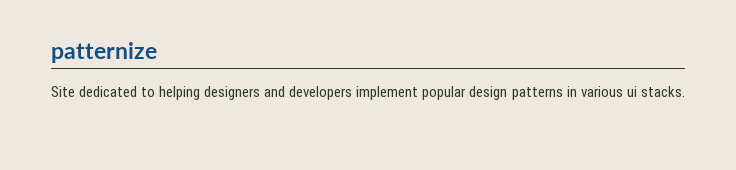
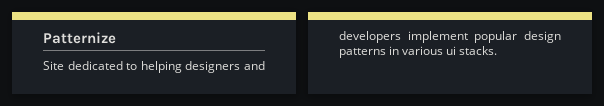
- patternize
+ Patternize

